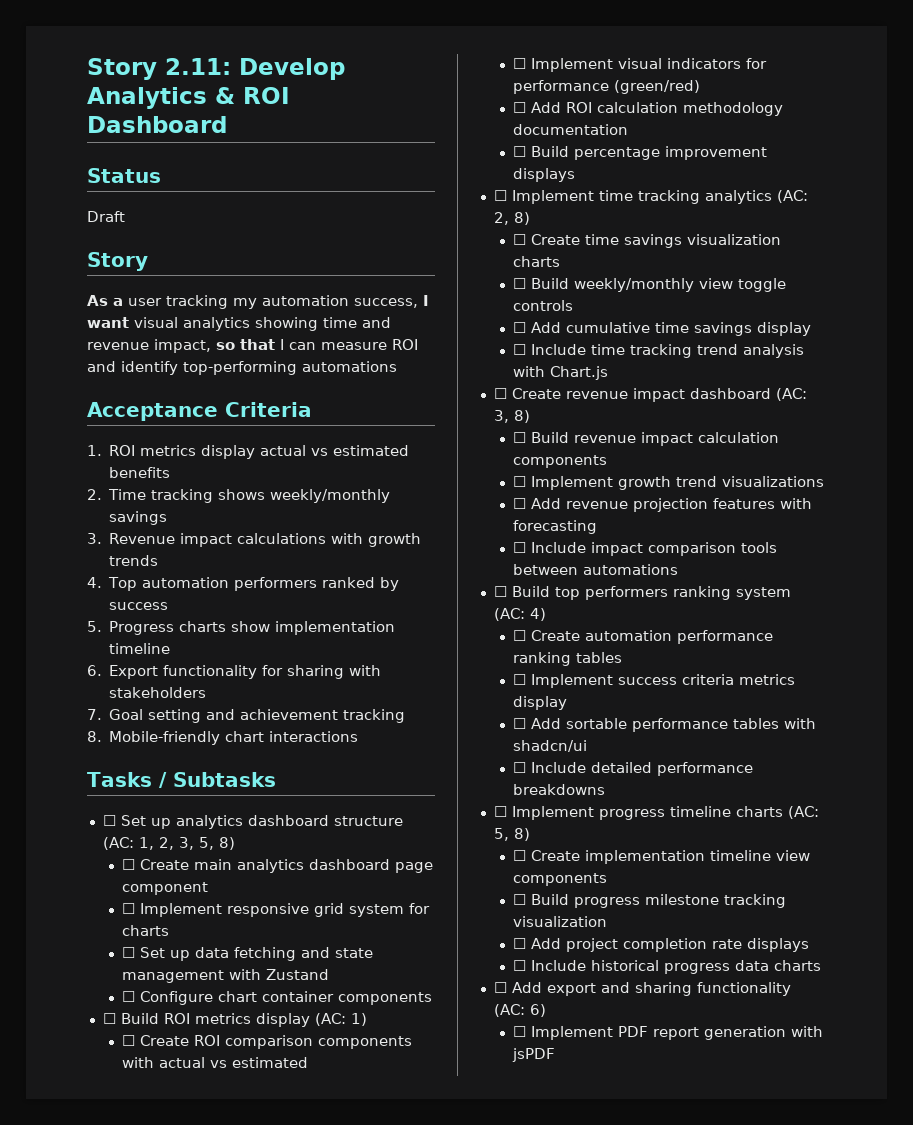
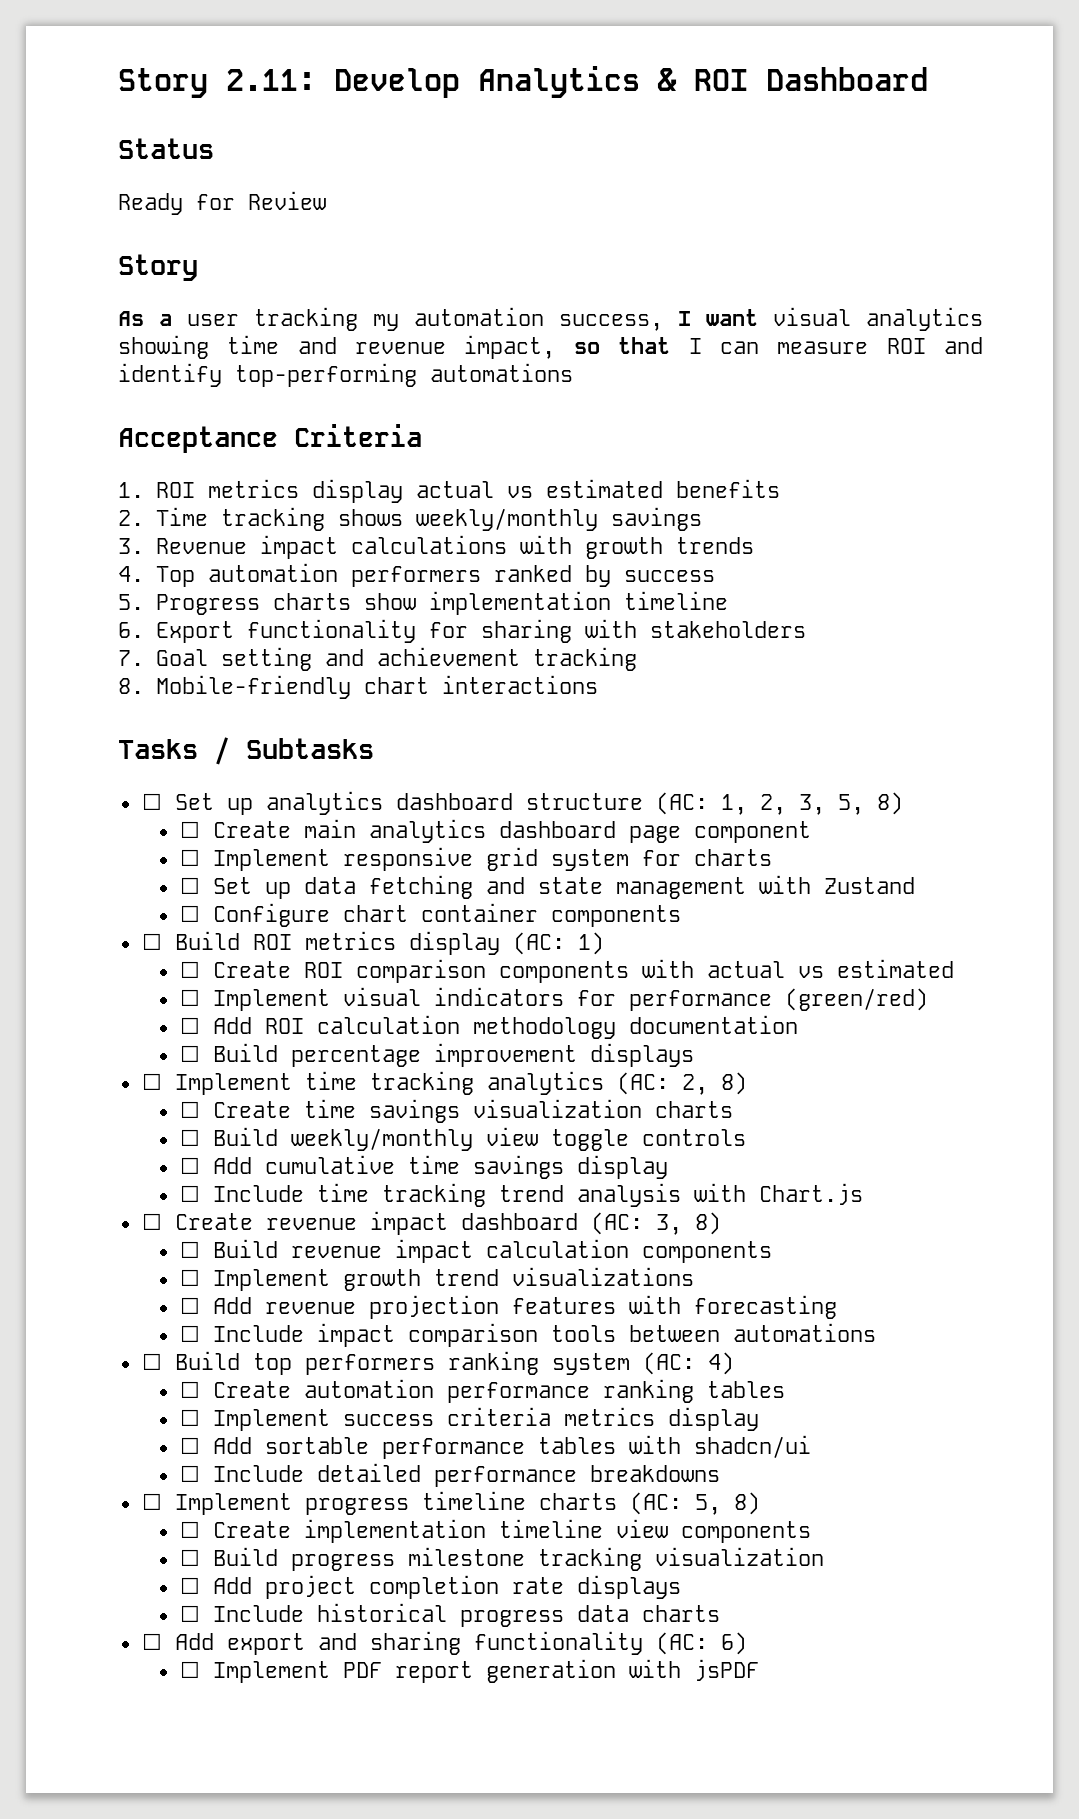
- Draft
+ Ready for Review

